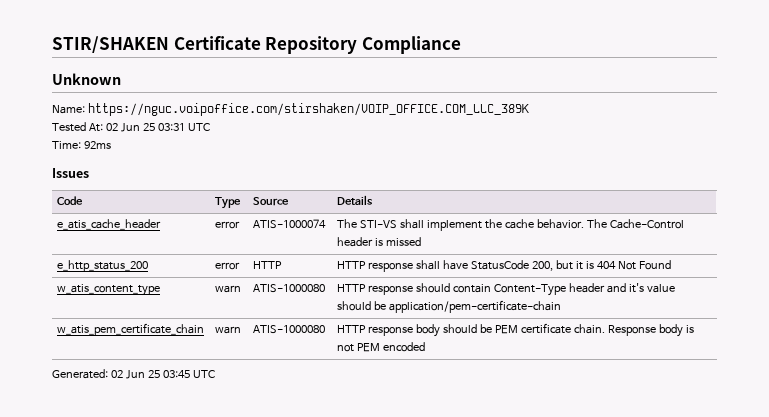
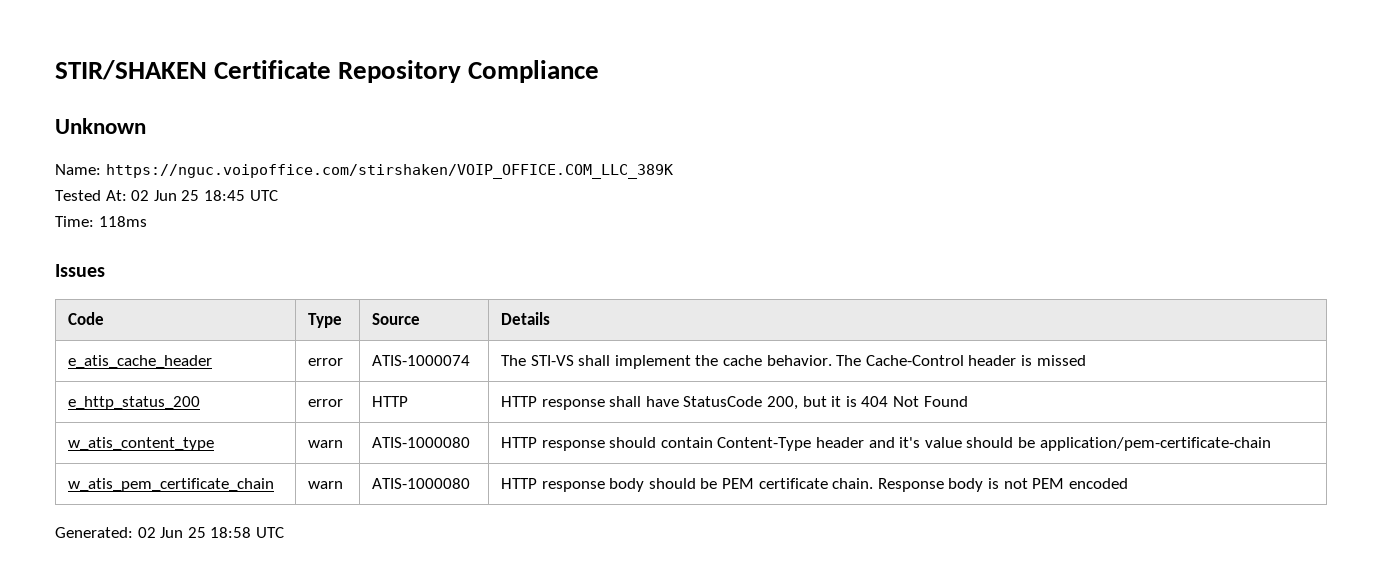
- Tested At: 02 Jun 25 03:31 UTC
+ Tested At: 02 Jun 25 18:45 UTC
- Time: 92ms
+ Time: 118ms
- Generated: 02 Jun 25 03:45 UTC
+ Generated: 02 Jun 25 18:58 UTC

